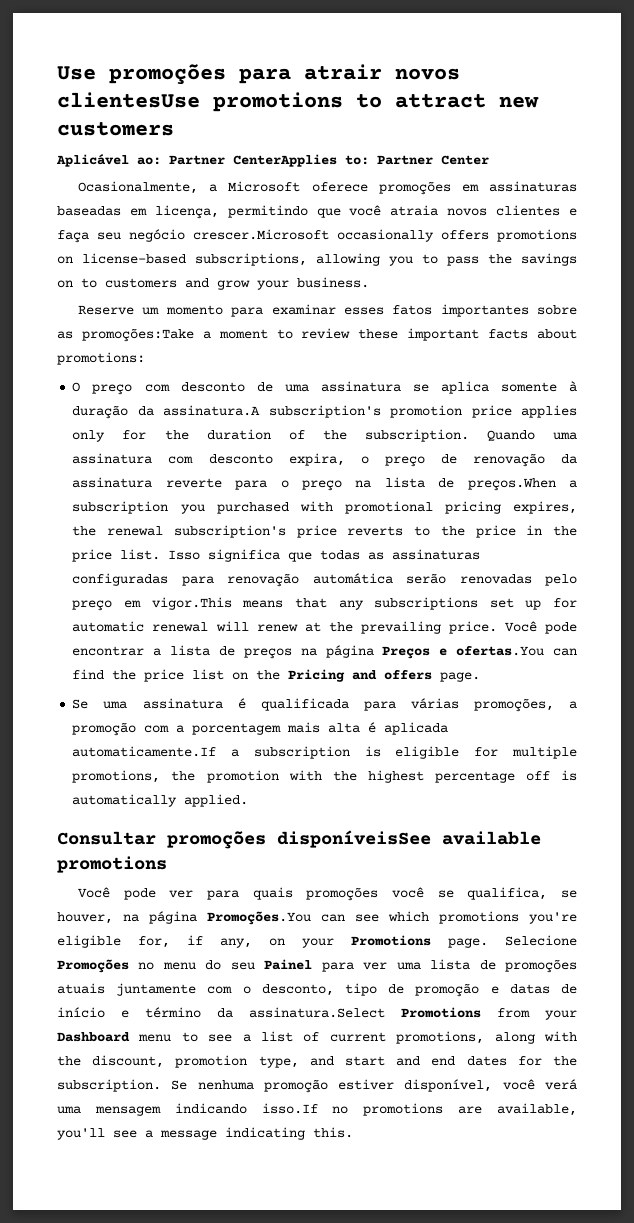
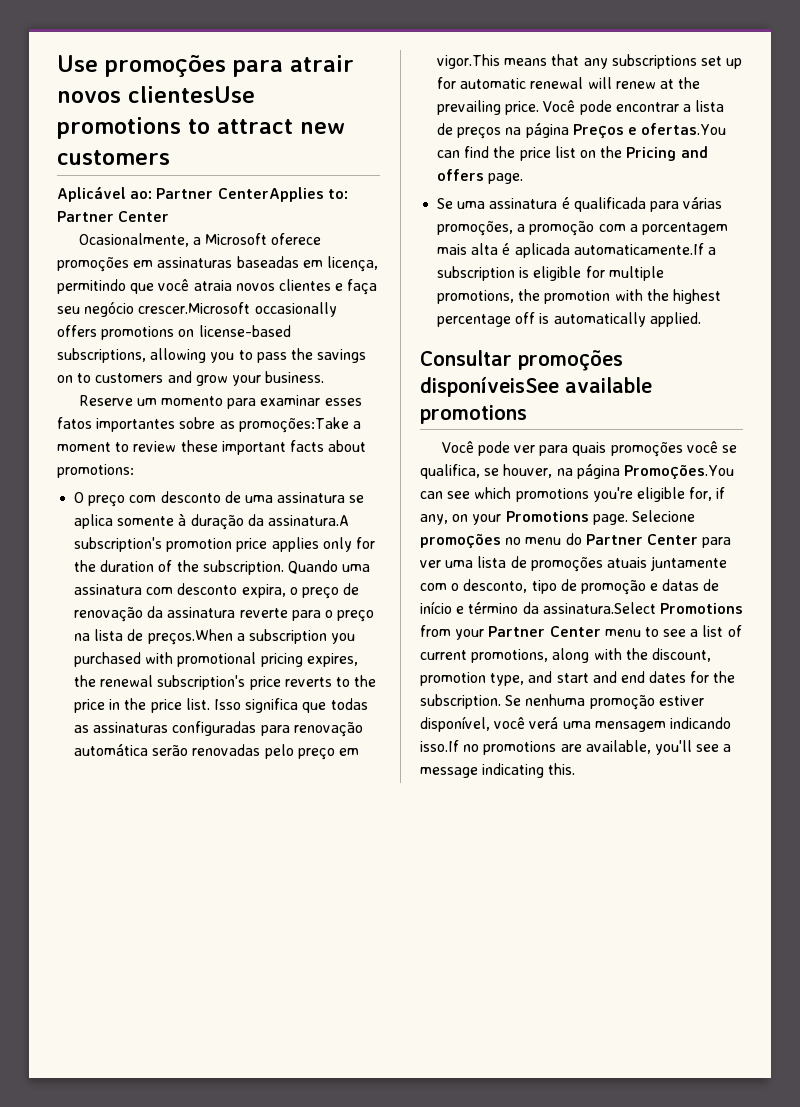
- Selecione Promoções no menu do seu Painel para ver uma lista de promoções atuais juntamente com o desconto, tipo de promoção e datas de início e término da assinatura.Select Promotions from your Dashboard menu to see a list of current promotions, along with the discount, promotion type, and start and end dates for the subscription.
+ Selecione promoções no menu do Partner Center para ver uma lista de promoções atuais juntamente com o desconto, tipo de promoção e datas de início e término da assinatura.Select Promotions from your Partner Center menu to see a list of current promotions, along with the discount, promotion type, and start and end dates for the subscription.

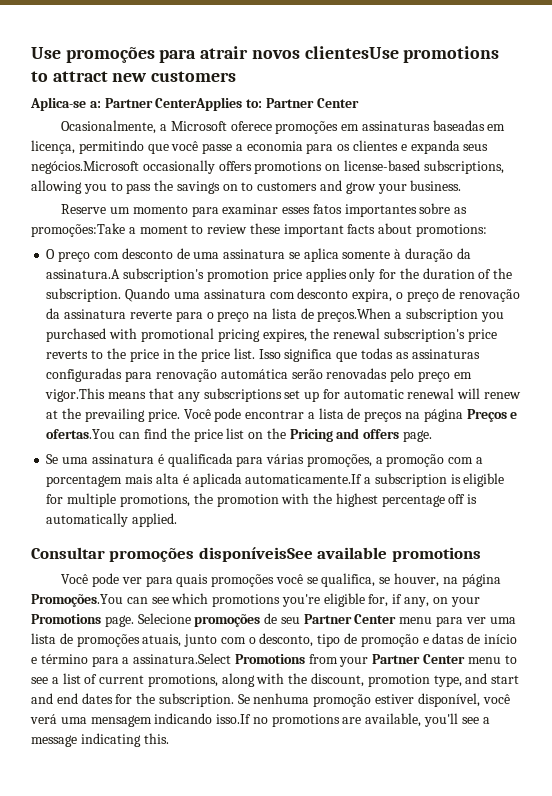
- Aplicável ao: Partner CenterApplies to: Partner Center
+ Aplica-se a: Partner CenterApplies to: Partner Center
- Ocasionalmente, a Microsoft oferece promoções em assinaturas baseadas em licença, permitindo que você atraia novos clientes e faça seu negócio crescer.Microsoft occasionally offers promotions on license-based subscriptions, allowing you to pass the savings on to customers and grow your business.
+ Ocasionalmente, a Microsoft oferece promoções em assinaturas baseadas em licença, permitindo que você passe a economia para os clientes e expanda seus negócios.Microsoft occasionally offers promotions on license-based subscriptions, allowing you to pass the savings on to customers and grow your business.
- Selecione promoções no menu do Partner Center para ver uma lista de promoções atuais juntamente com o desconto, tipo de promoção e datas de início e término da assinatura.Select Promotions from your Partner Center menu to see a list of current promotions, along with the discount, promotion type, and start and end dates for the subscription.
+ Selecione promoções de seu Partner Center menu para ver uma lista de promoções atuais, junto com o desconto, tipo de promoção e datas de início e término para a assinatura.Select Promotions from your Partner Center menu to see a list of current promotions, along with the discount, promotion type, and start and end dates for the subscription.

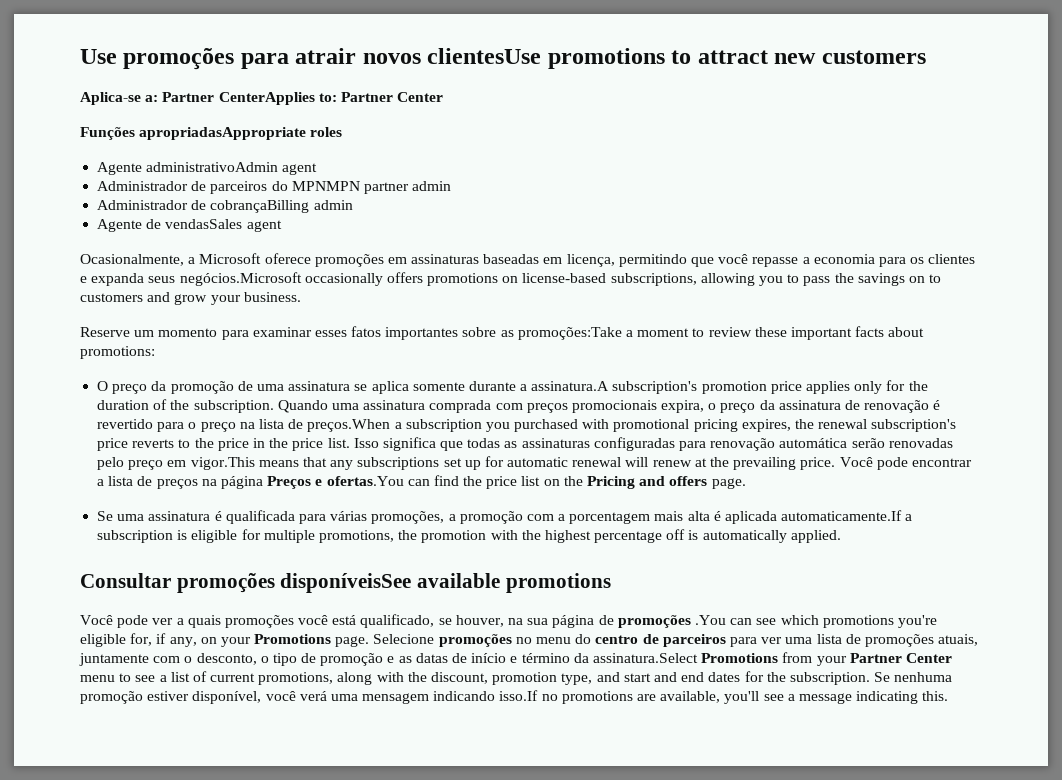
+ Funções apropriadasAppropriate roles
+ Agente administrativoAdmin agent
+ Administrador de parceiros do MPNMPN partner admin
+ Administrador de cobrançaBilling admin
+ Agente de vendasSales agent
- Ocasionalmente, a Microsoft oferece promoções em assinaturas baseadas em licença, permitindo que você passe a economia para os clientes e expanda seus negócios.Microsoft occasionally offers promotions on license-based subscriptions, allowing you to pass the savings on to customers and grow your business.
+ Ocasionalmente, a Microsoft oferece promoções em assinaturas baseadas em licença, permitindo que você repasse a economia para os clientes e expanda seus negócios.Microsoft occasionally offers promotions on license-based subscriptions, allowing you to pass the savings on to customers and grow your business.
- O preço com desconto de uma assinatura se aplica somente à duração da assinatura.A subscription's promotion price applies only for the duration of the subscription.
+ O preço da promoção de uma assinatura se aplica somente durante a assinatura.A subscription's promotion price applies only for the duration of the subscription.
- Quando uma assinatura com desconto expira, o preço de renovação da assinatura reverte para o preço na lista de preços.When a subscription you purchased with promotional pricing expires, the renewal subscription's price reverts to the price in the price list.
+ Quando uma assinatura comprada com preços promocionais expira, o preço da assinatura de renovação é revertido para o preço na lista de preços.When a subscription you purchased with promotional pricing expires, the renewal subscription's price reverts to the price in the price list.
- Você pode ver para quais promoções você se qualifica, se houver, na página Promoções.You can see which promotions you're eligible for, if any, on your Promotions page.
+ Você pode ver a quais promoções você está qualificado, se houver, na sua página de promoções .You can see which promotions you're eligible for, if any, on your Promotions page.
- Selecione promoções de seu Partner Center menu para ver uma lista de promoções atuais, junto com o desconto, tipo de promoção e datas de início e término para a assinatura.Select Promotions from your Partner Center menu to see a list of current promotions, along with the discount, promotion type, and start and end dates for the subscription.
+ Selecione promoções no menu do centro de parceiros para ver uma lista de promoções atuais, juntamente com o desconto, o tipo de promoção e as datas de início e término da assinatura.Select Promotions from your Partner Center menu to see a list of current promotions, along with the discount, promotion type, and start and end dates for the subscription.

